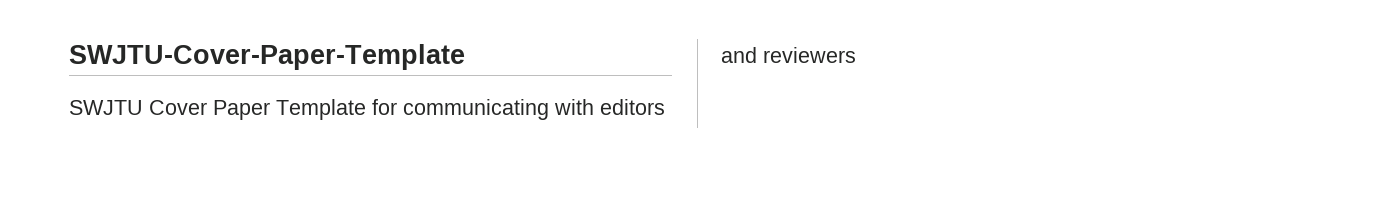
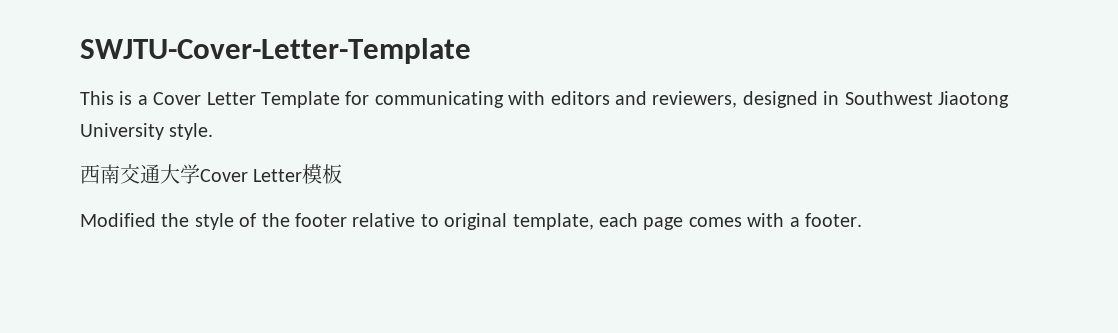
- SWJTU-Cover-Paper-Template
- SWJTU Cover Paper Template for communicating with editors and reviewers
+ SWJTU-Cover-Letter-Template
+ This is a Cover Letter Template for communicating with editors and reviewers, designed in Southwest Jiaotong University style.
+ 西南交通大学Cover Letter模板
+ Modified the style of the footer relative to original template, each page comes with a footer.

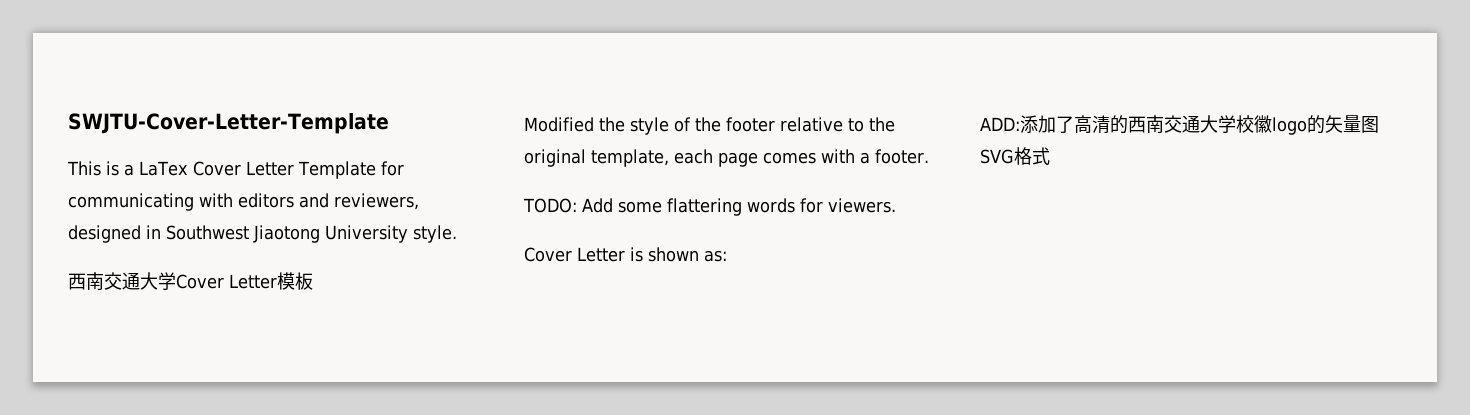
- This is a Cover Letter Template for communicating with editors and reviewers, designed in Southwest Jiaotong University style.
+ This is a LaTex Cover Letter Template for communicating with editors and reviewers, designed in Southwest Jiaotong University style.
- Modified the style of the footer relative to original template, each page comes with a footer.
+ Modified the style of the footer relative to the original template, each page comes with a footer.
+ TODO: Add some flattering words for viewers.
+ Cover Letter is shown as:
+ ADD:添加了高清的西南交通大学校徽logo的矢量图SVG格式

